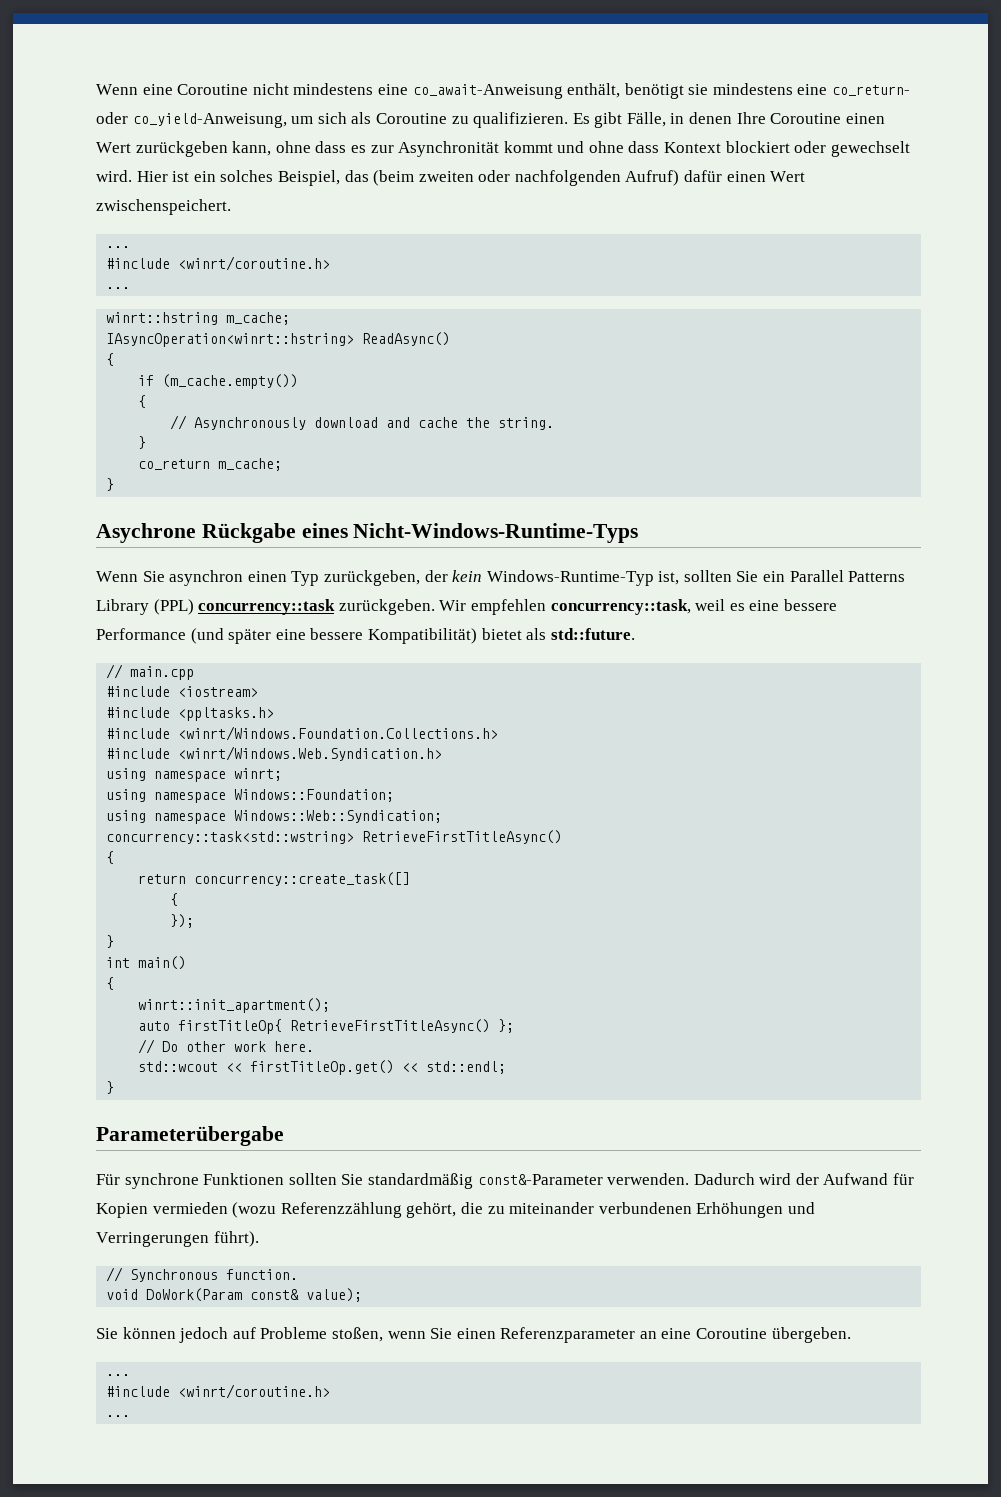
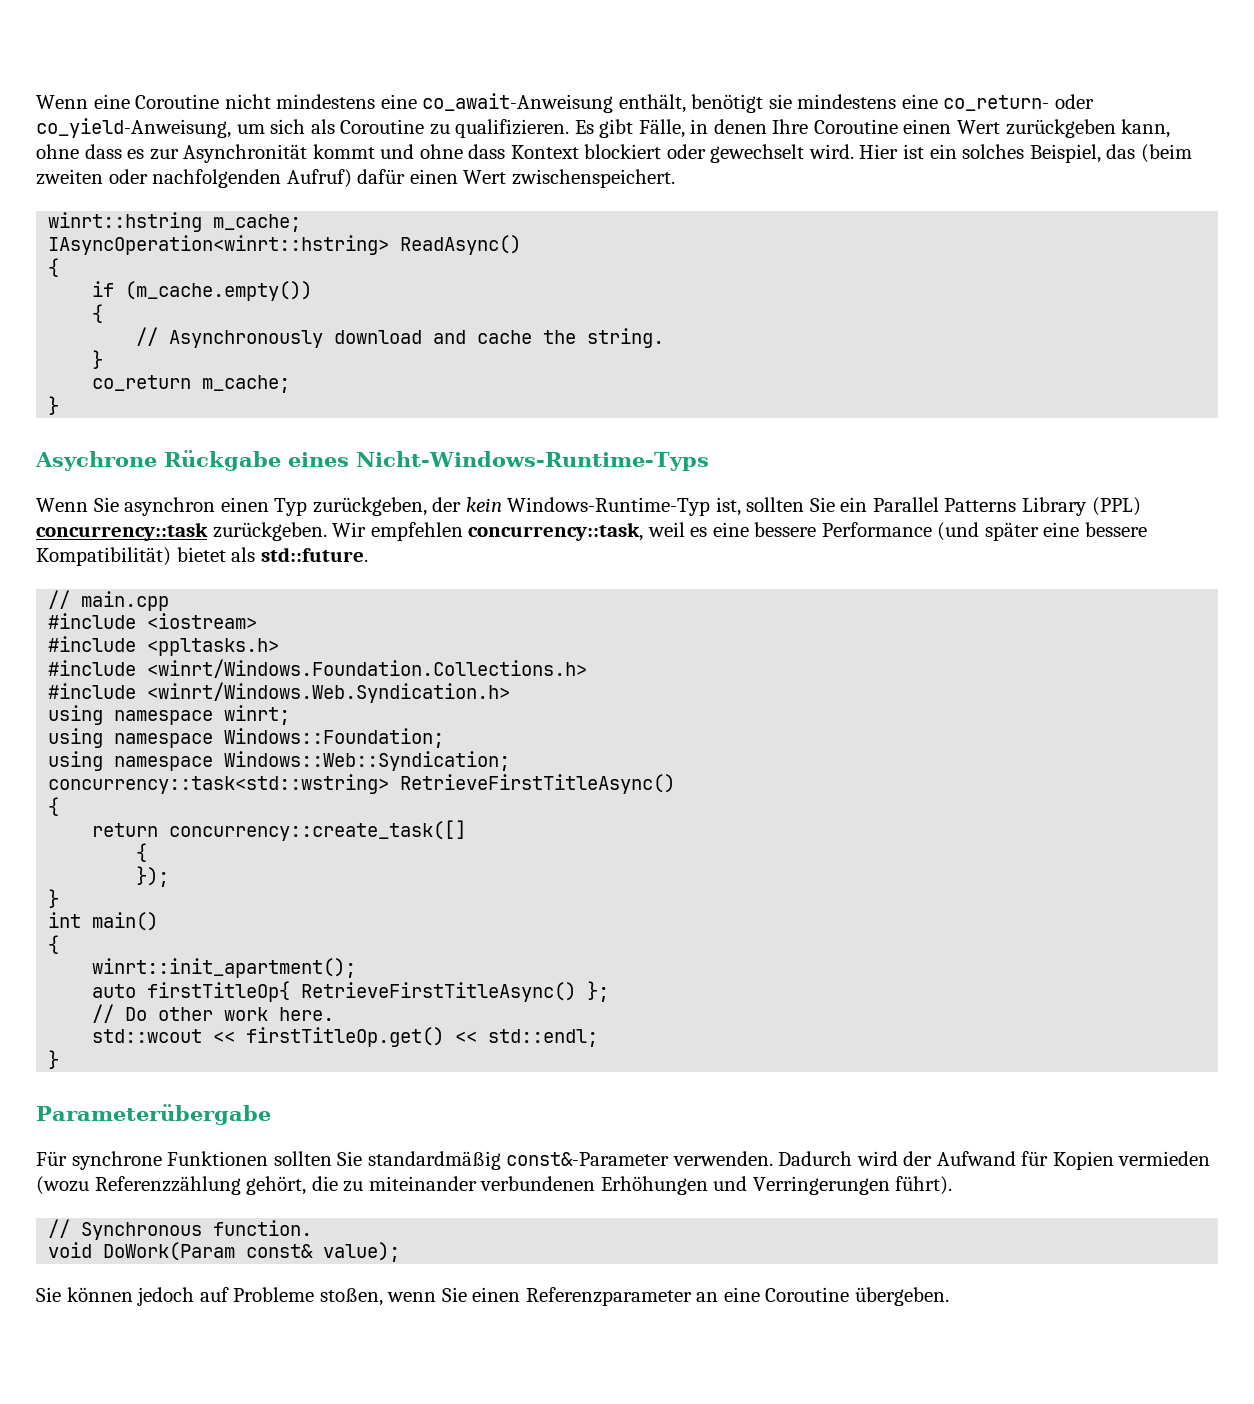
  Hier ist ein solches Beispiel, das (beim zweiten oder nachfolgenden Aufruf) dafür einen Wert zwischenspeichert.
- ...
- #include <winrt/coroutine.h>
- ...
  Sie können jedoch auf Probleme stoßen, wenn Sie einen Referenzparameter an eine Coroutine übergeben.
- ...
- #include <winrt/coroutine.h>
- ...

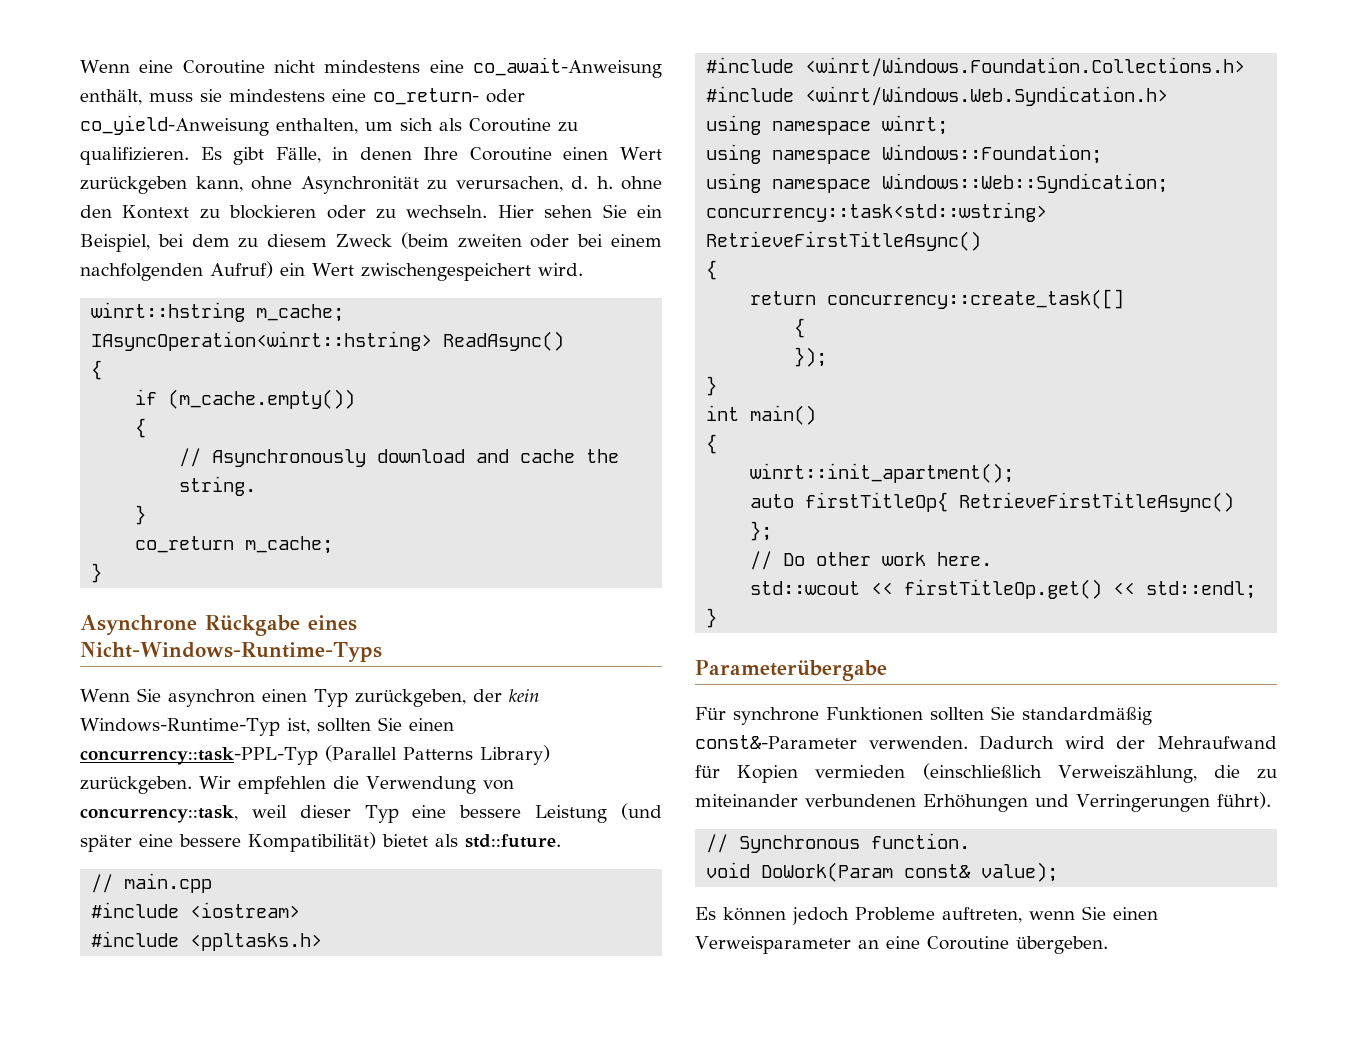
- Wenn eine Coroutine nicht mindestens eine co_await-Anweisung enthält, benötigt sie mindestens eine co_return- oder co_yield-Anweisung, um sich als Coroutine zu qualifizieren.
+ Wenn eine Coroutine nicht mindestens eine co_await-Anweisung enthält, muss sie mindestens eine co_return- oder co_yield-Anweisung enthalten, um sich als Coroutine zu qualifizieren.
- Es gibt Fälle, in denen Ihre Coroutine einen Wert zurückgeben kann, ohne dass es zur Asynchronität kommt und ohne dass Kontext blockiert oder gewechselt wird. Hier ist ein solches Beispiel, das (beim zweiten oder nachfolgenden Aufruf) dafür einen Wert zwischenspeichert.
+ Es gibt Fälle, in denen Ihre Coroutine einen Wert zurückgeben kann, ohne Asynchronität zu verursachen, d. h. ohne den Kontext zu blockieren oder zu wechseln. Hier sehen Sie ein Beispiel, bei dem zu diesem Zweck (beim zweiten oder bei einem nachfolgenden Aufruf) ein Wert zwischengespeichert wird.
- Asychrone Rückgabe eines Nicht-Windows-Runtime-Typs
+ Asynchrone Rückgabe eines Nicht-Windows-Runtime-Typs
- Wenn Sie asynchron einen Typ zurückgeben, der kein Windows-Runtime-Typ ist, sollten Sie ein Parallel Patterns Library (PPL) concurrency::task zurückgeben. Wir empfehlen concurrency::task, weil es eine bessere Performance (und später eine bessere Kompatibilität) bietet als std::future.
+ Wenn Sie asynchron einen Typ zurückgeben, der kein Windows-Runtime-Typ ist, sollten Sie einen concurrency::task-PPL-Typ (Parallel Patterns Library) zurückgeben. Wir empfehlen die Verwendung von concurrency::task, weil dieser Typ eine bessere Leistung (und später eine bessere Kompatibilität) bietet als std::future.
- Dadurch wird der Aufwand für Kopien vermieden (wozu Referenzzählung gehört, die zu miteinander verbundenen Erhöhungen und Verringerungen führt).
+ Dadurch wird der Mehraufwand für Kopien vermieden (einschließlich Verweiszählung, die zu miteinander verbundenen Erhöhungen und Verringerungen führt).
- Sie können jedoch auf Probleme stoßen, wenn Sie einen Referenzparameter an eine Coroutine übergeben.
+ Es können jedoch Probleme auftreten, wenn Sie einen Verweisparameter an eine Coroutine übergeben.

